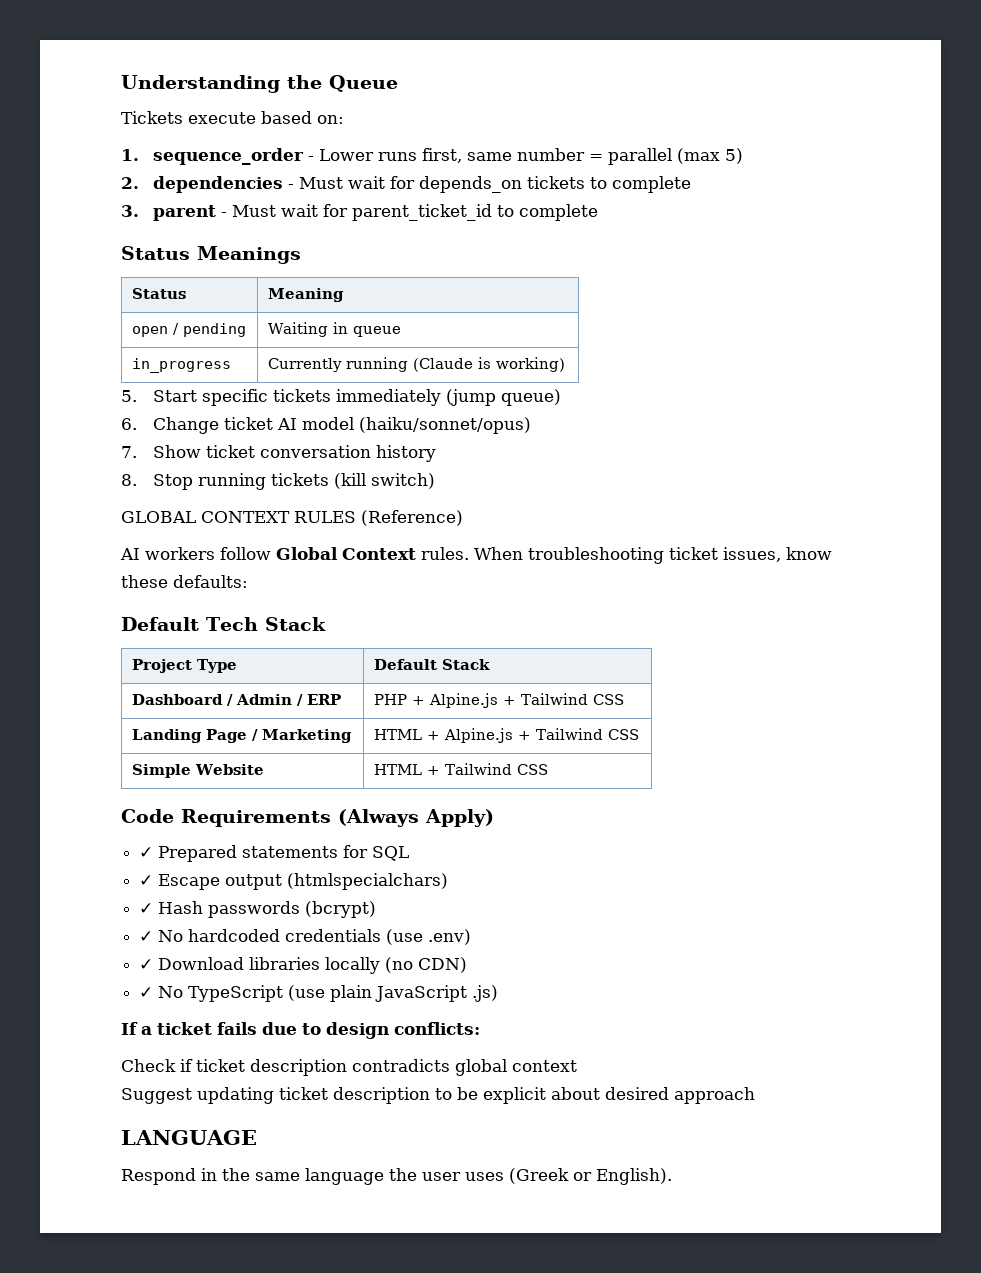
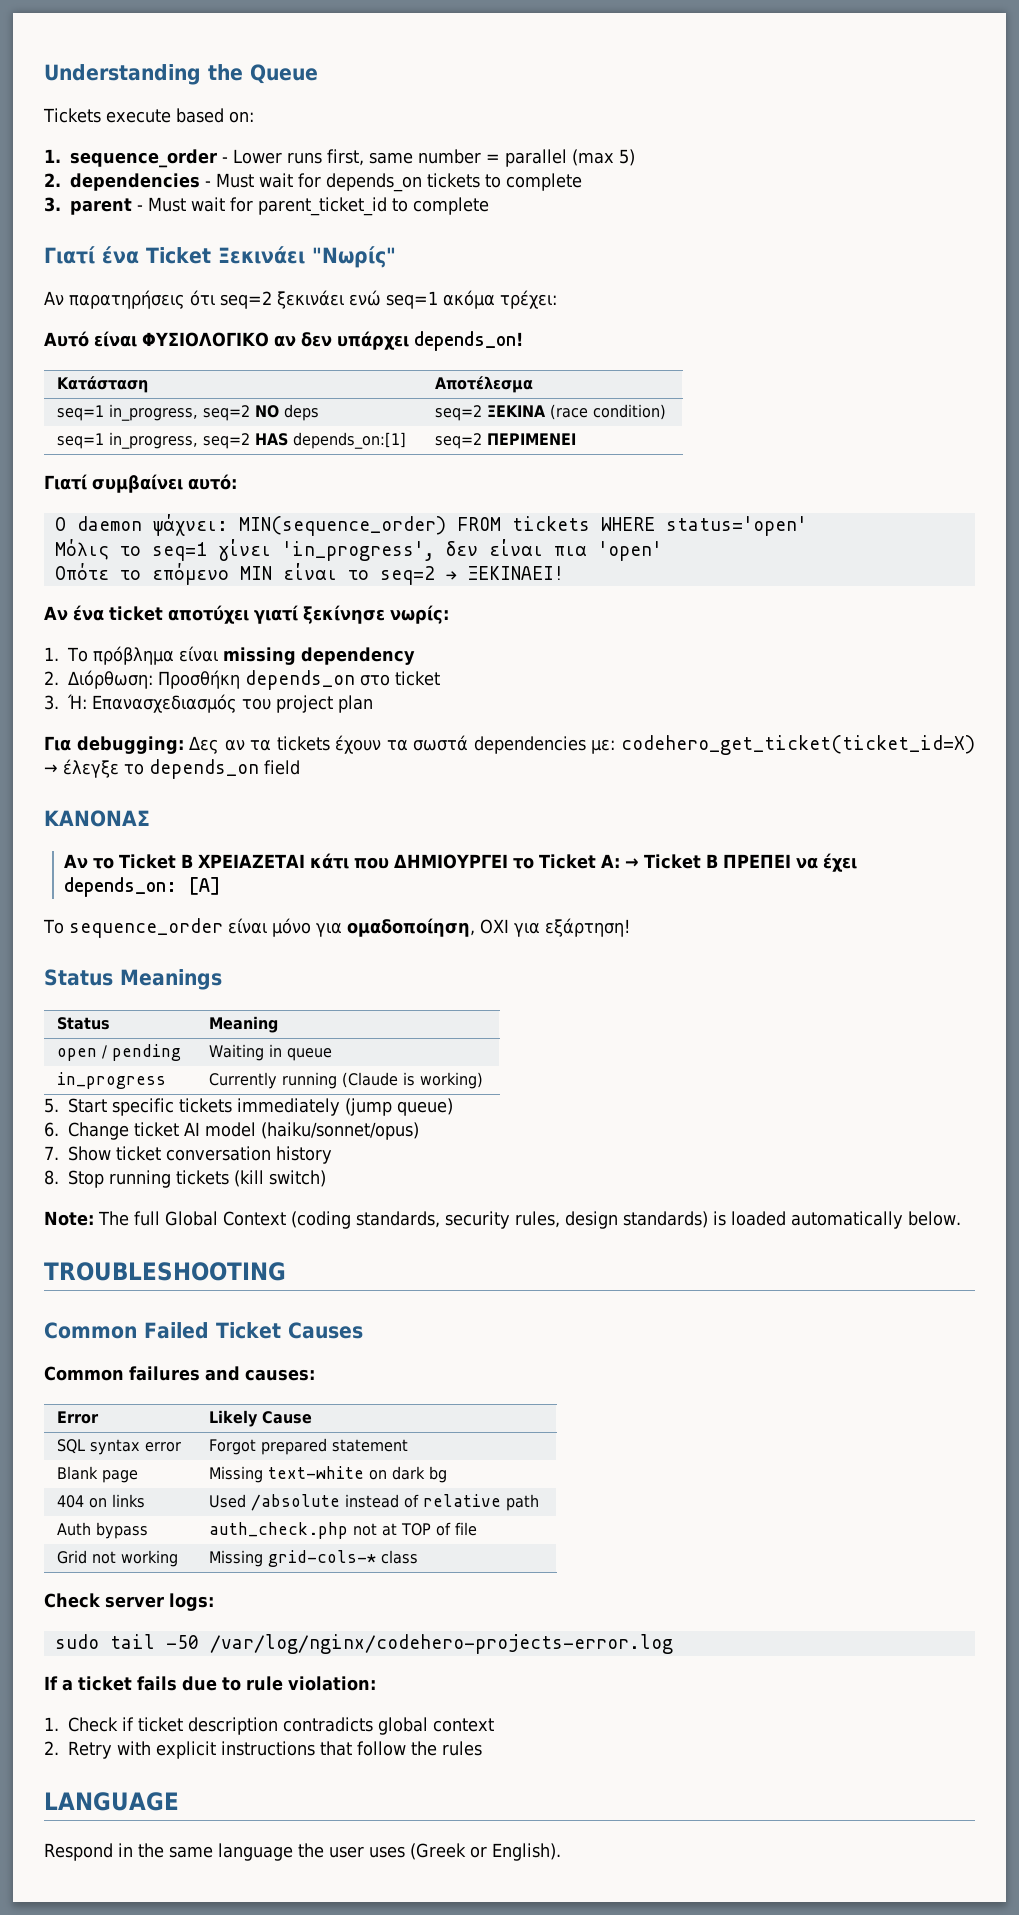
+ Γιατί ένα Ticket Ξεκινάει "Νωρίς"
+ Αν παρατηρήσεις ότι seq=2 ξεκινάει ενώ seq=1 ακόμα τρέχει:
+ Αυτό είναι ΦΥΣΙΟΛΟΓΙΚΟ αν δεν υπάρχει depends_on!
+ Κατάσταση | Αποτέλεσμα
+ seq=1 in_progress, seq=2 NO deps | seq=2 ΞΕΚΙΝΑ (race condition)
+ seq=1 in_progress, seq=2 HAS depends_on:[1] | seq=2 ΠΕΡΙΜΕΝΕΙ
+ Γιατί συμβαίνει αυτό:
+ Ο daemon ψάχνει: MIN(sequence_order) FROM tickets WHERE status='open'
+ Μόλις το seq=1 γίνει 'in_progress', δεν είναι πια 'open'
+ Οπότε το επόμενο MIN είναι το seq=2 → ΞΕΚΙΝΑΕΙ!
+ Αν ένα ticket αποτύχει γιατί ξεκίνησε νωρίς:
+ 1. Το πρόβλημα είναι missing dependency
+ 2. Διόρθωση: Προσθήκη depends_on στο ticket
+ 3. Ή: Επανασχεδιασμός του project plan
+ Για debugging: Δες αν τα tickets έχουν τα σωστά dependencies με: codehero_get_ticket(ticket_id=X) → έλεγξε το depends_on field
+ ΚΑΝΟΝΑΣ
+ Αν το Ticket B ΧΡΕΙΑΖΕΤΑΙ κάτι που ΔΗΜΙΟΥΡΓΕΙ το Ticket A: → Ticket B ΠΡΕΠΕΙ να έχει depends_on: [A]
+ Το sequence_order είναι μόνο για ομαδοποίηση, ΟΧΙ για εξάρτηση!
- GLOBAL CONTEXT RULES (Reference)
- AI workers follow Global Context rules. When troubleshooting ticket issues, know these defaults:
- Default Tech Stack
- Project Type | Default Stack
- Dashboard / Admin / ERP | PHP + Alpine.js + Tailwind CSS
- Landing Page / Marketing | HTML + Alpine.js + Tailwind CSS
- Simple Website | HTML + Tailwind CSS
- Code Requirements (Always Apply)
- ✓ Prepared statements for SQL
- ✓ Escape output (htmlspecialchars)
- ✓ Hash passwords (bcrypt)
- ✓ No hardcoded credentials (use .env)
- ✓ Download libraries locally (no CDN)
- ✓ No TypeScript (use plain JavaScript .js)
+ Note: The full Global Context (coding standards, security rules, design standards) is loaded automatically below.
+ TROUBLESHOOTING
+ Common Failed Ticket Causes
+ Common failures and causes:
+ Error | Likely Cause
+ SQL syntax error | Forgot prepared statement
+ Blank page | Missing text-white on dark bg
+ 404 on links | Used /absolute instead of relative path
+ Auth bypass | auth_check.php not at TOP of file
+ Grid not working | Missing grid-cols-* class
+ Check server logs:
+ sudo tail -50 /var/log/nginx/codehero-projects-error.log
- If a ticket fails due to design conflicts:
- Check if ticket description contradicts global context
+ If a ticket fails due to rule violation:
+ 1. Check if ticket description contradicts global context
- Suggest updating ticket description to be explicit about desired approach
+ 2. Retry with explicit instructions that follow the rules

